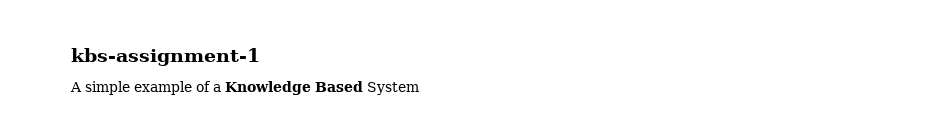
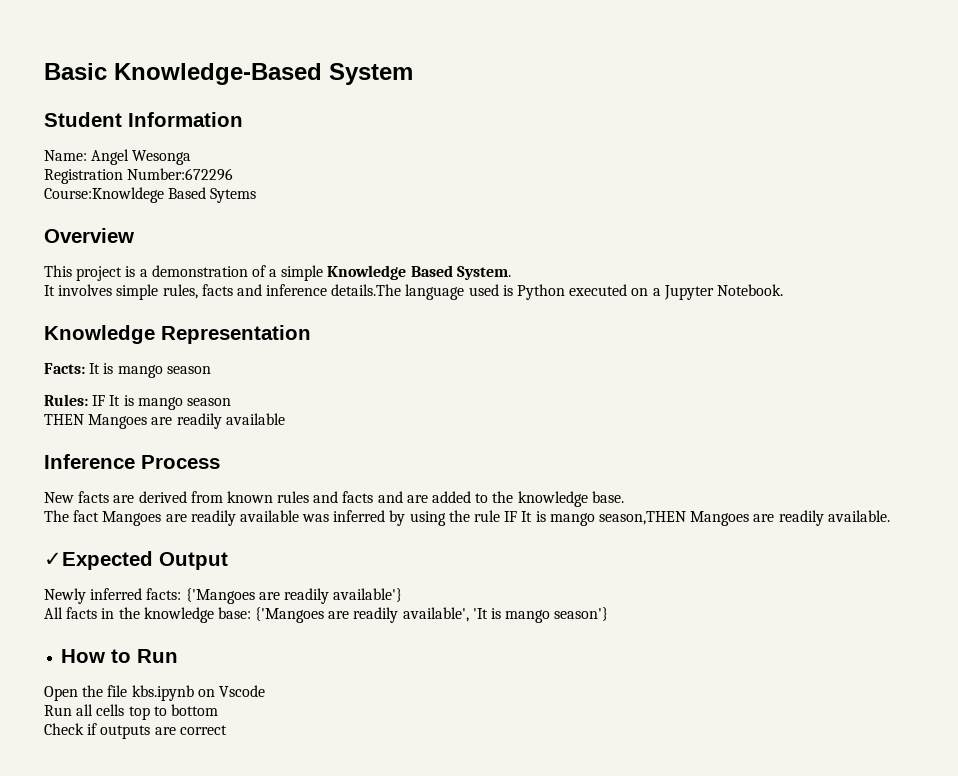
- kbs-assignment-1
- A simple example of a Knowledge Based System
+ Basic Knowledge-Based System
+ Student Information
+ Name: Angel Wesonga
+ Registration Number:672296
+ Course:Knowldege Based Sytems
+ Overview
+ This project is a demonstration of a simple Knowledge Based System.
+ It involves simple rules, facts and inference details.The language used is Python executed on a Jupyter Notebook.
+ Knowledge Representation
+ Facts: It is mango season
+ Rules: IF It is mango season
+ THEN Mangoes are readily available
+ Inference Process
+ New facts are derived from known rules and facts and are added to the knowledge base.
+ The fact Mangoes are readily available was inferred by using the rule IF It is mango season,THEN Mangoes are readily available.
+ ✓Expected Output
+ Newly inferred facts: {'Mangoes are readily available'}
+ All facts in the knowledge base: {'Mangoes are readily available', 'It is mango season'}
+ How to Run
+ Open the file kbs.ipynb on Vscode
+ Run all cells top to bottom
+ Check if outputs are correct

